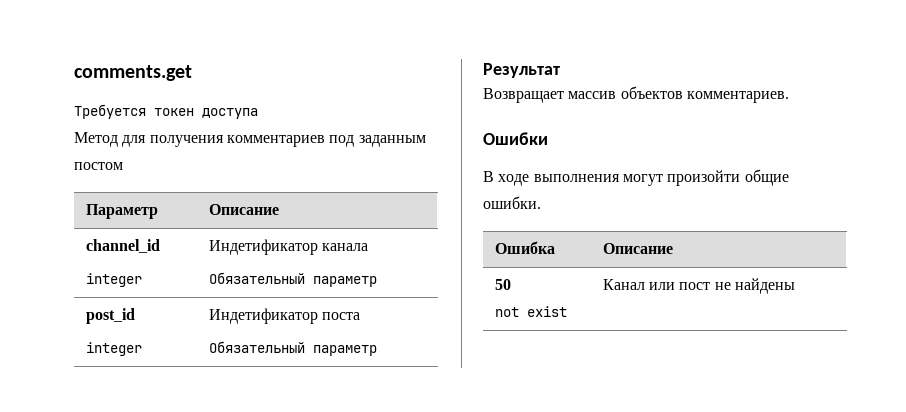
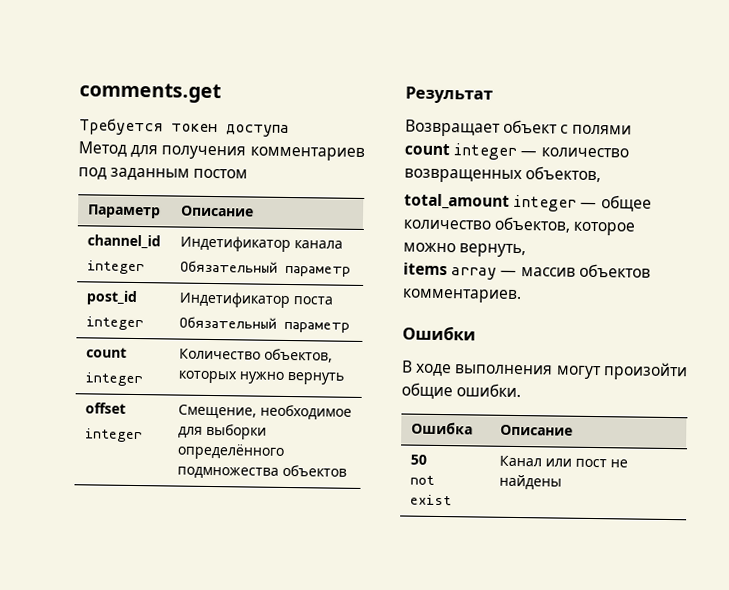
  post_id
  integer | Индетификатор поста
  Обязательный параметр
+ count
+ integer | Количество объектов, которых нужно вернуть
+ offset
+ integer | Смещение, необходимое для выборки определённого подмножества объектов
  Результат
- Возвращает массив объектов комментариев.
+ Возвращает объект с полями
+ count integer — количество возвращенных объектов,
+ total_amount integer — общее количество объектов, которое можно вернуть,
+ items array — массив объектов комментариев.

